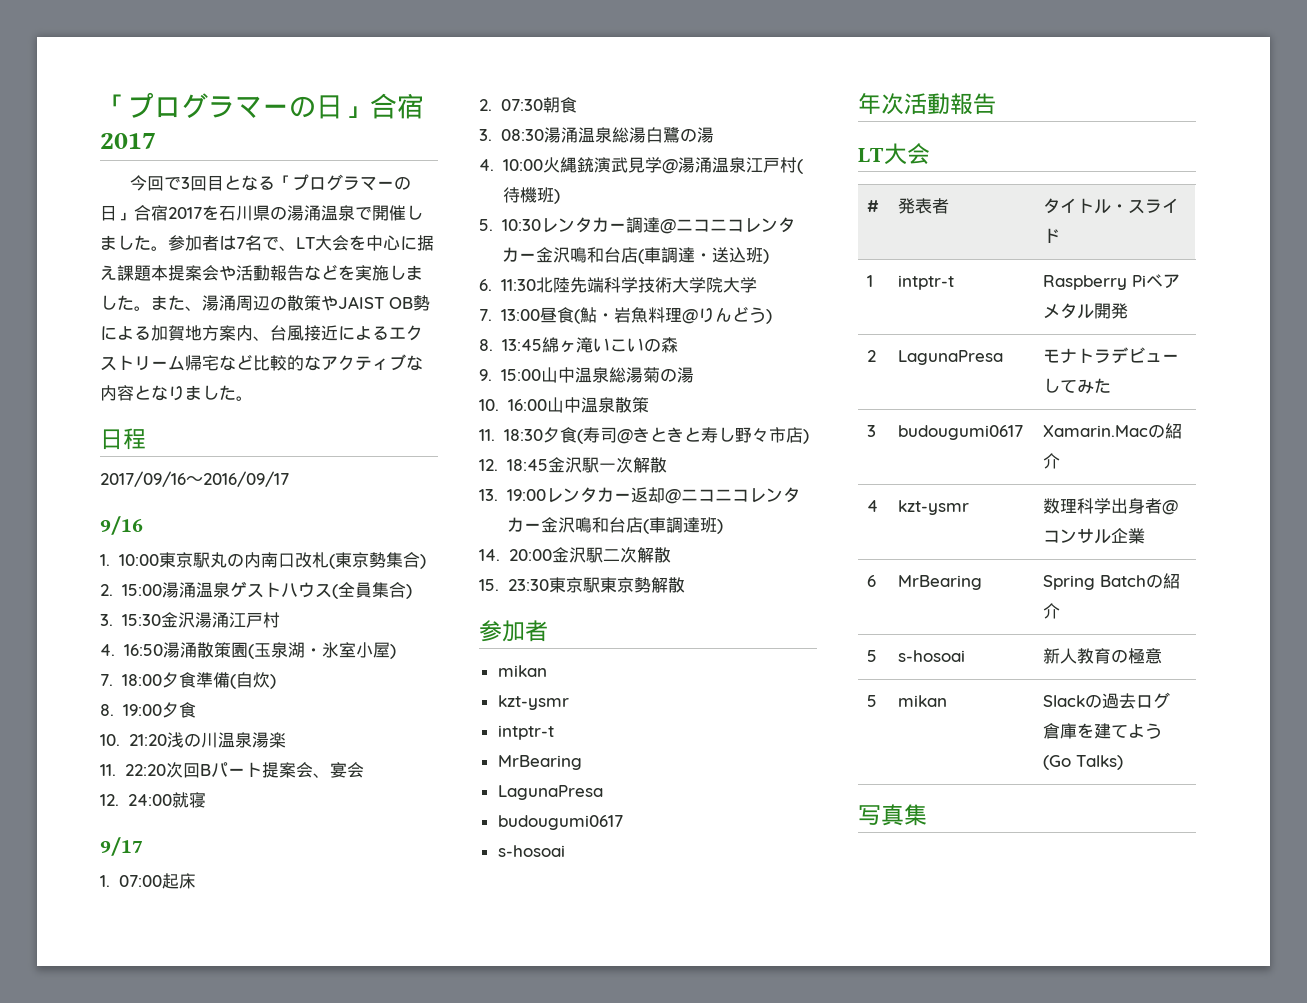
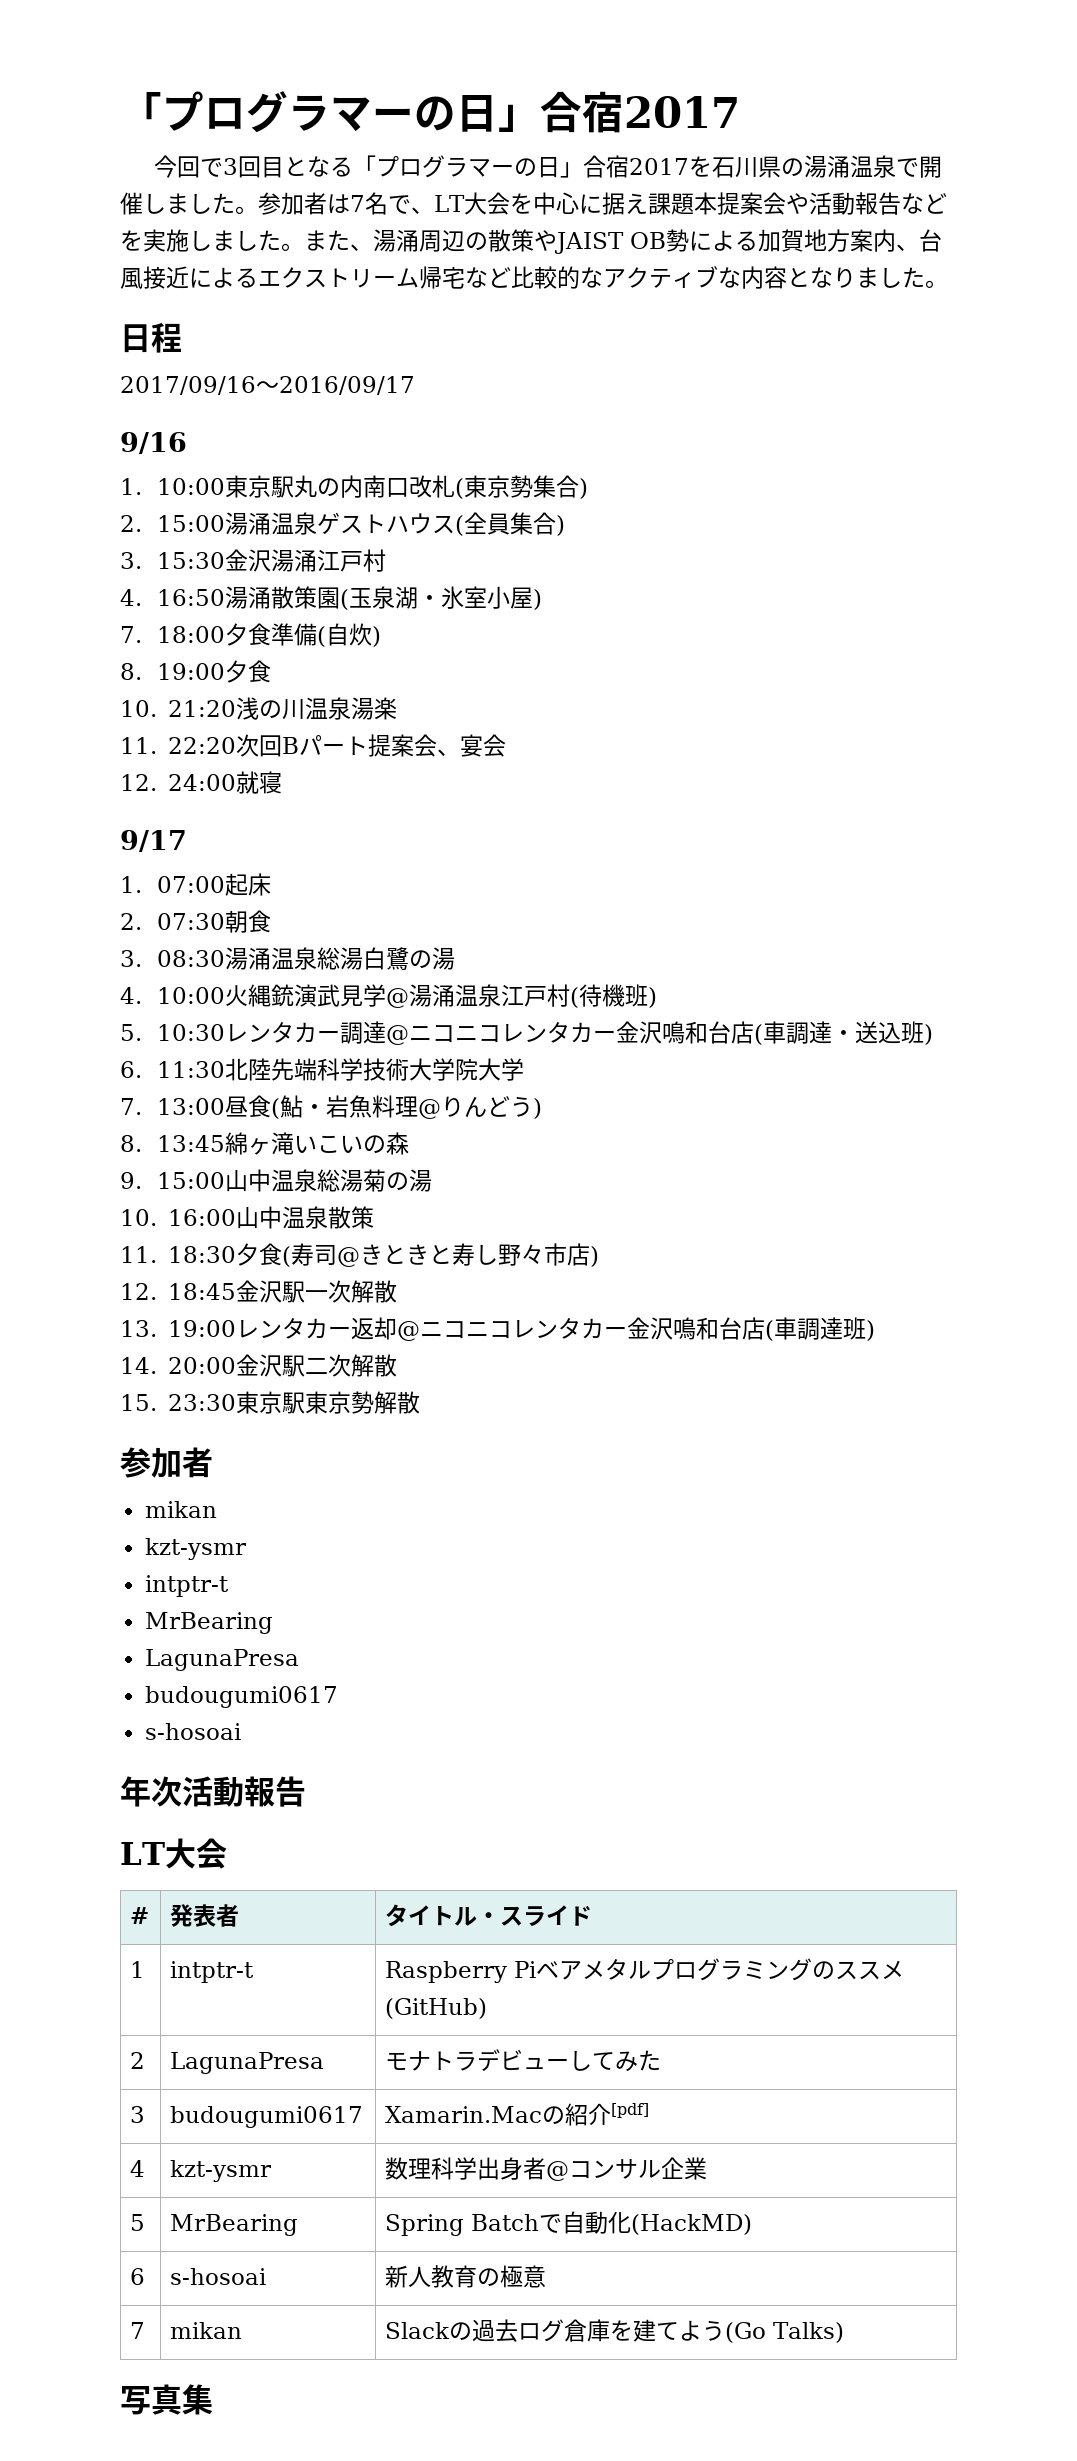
- 1 | intptr-t | Raspberry Piベアメタル開発
+ 1 | intptr-t | Raspberry Piベアメタルプログラミングのススメ(GitHub)
- 3 | budougumi0617 | Xamarin.Macの紹介
+ 3 | budougumi0617 | Xamarin.Macの紹介[pdf]
- 6 | MrBearing | Spring Batchの紹介
- 5 | s-hosoai | 新人教育の極意
+ 5 | MrBearing | Spring Batchで自動化(HackMD)
+ 6 | s-hosoai | 新人教育の極意
- 5 | mikan | Slackの過去ログ倉庫を建てよう(Go Talks)
+ 7 | mikan | Slackの過去ログ倉庫を建てよう(Go Talks)

